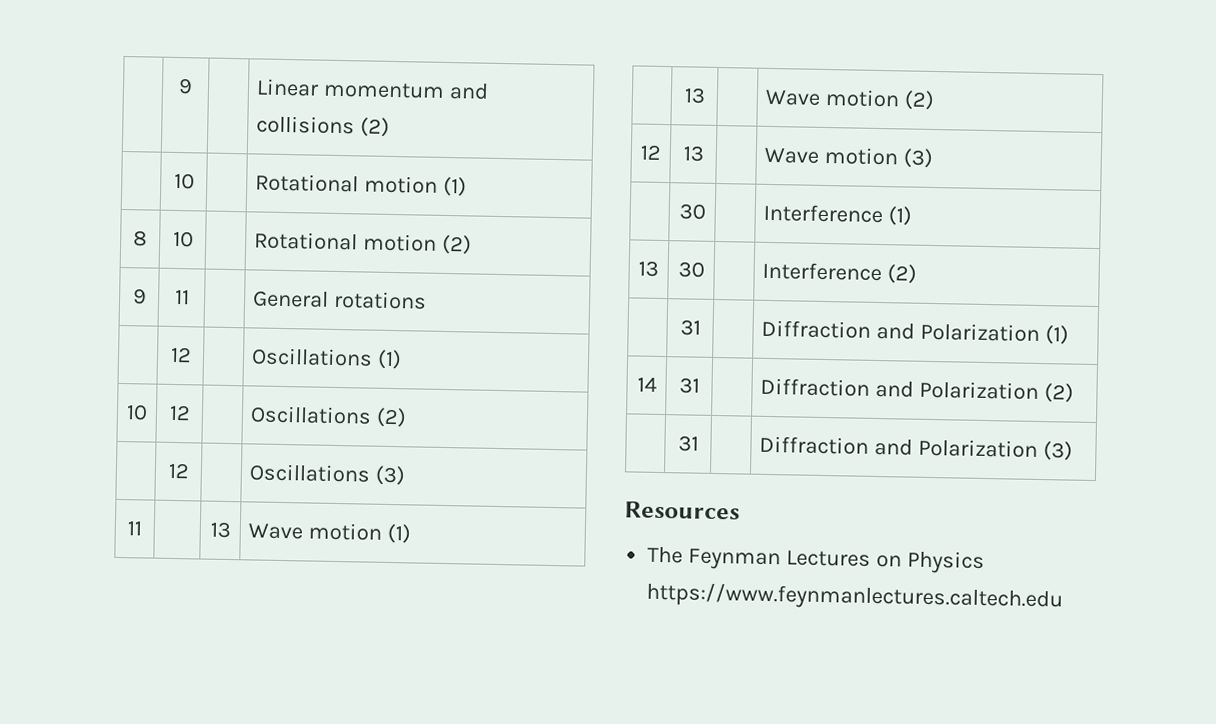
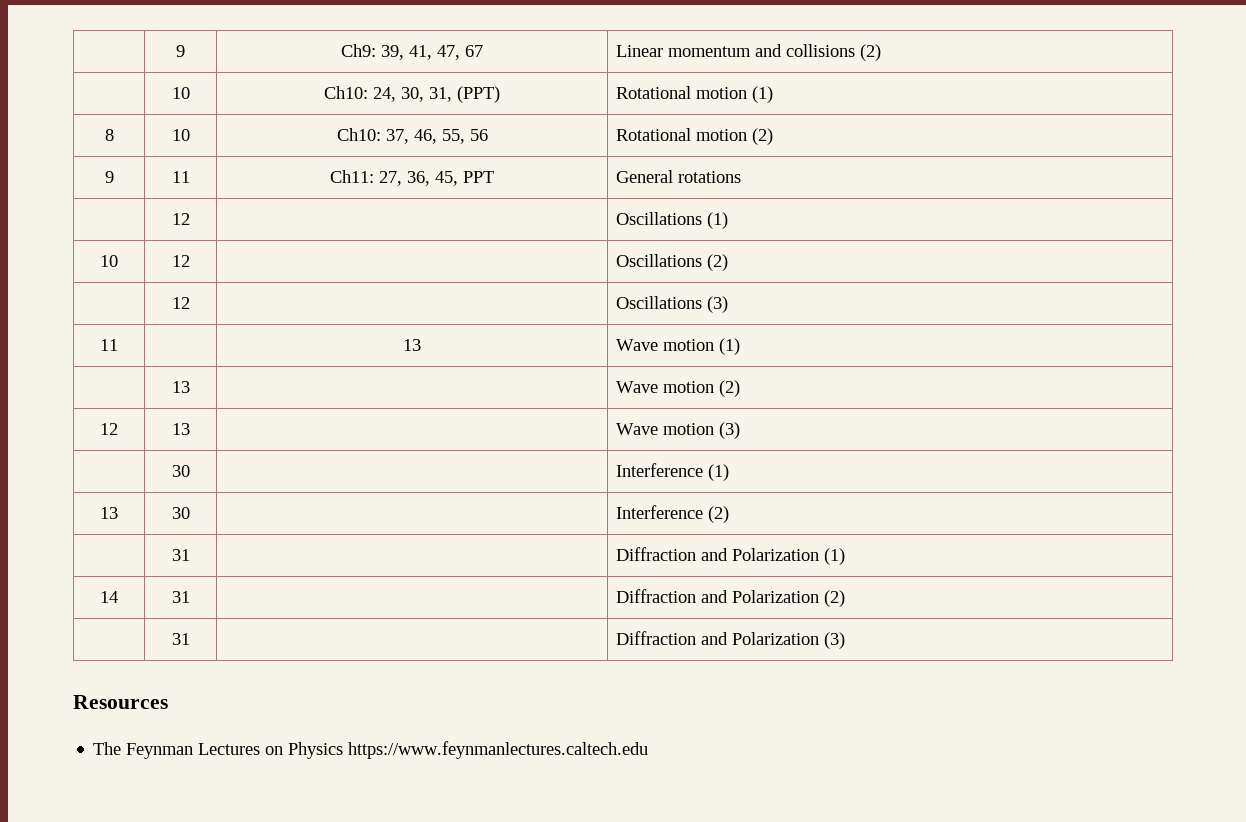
- | 9 | | Linear momentum and collisions (2)
+ | 9 | Ch9: 39, 41, 47, 67 | Linear momentum and collisions (2)
- | 10 | | Rotational motion (1)
+ | 10 | Ch10: 24, 30, 31, (PPT) | Rotational motion (1)
- 8 | 10 | | Rotational motion (2)
+ 8 | 10 | Ch10: 37, 46, 55, 56 | Rotational motion (2)
- 9 | 11 | | General rotations
+ 9 | 11 | Ch11: 27, 36, 45, PPT | General rotations

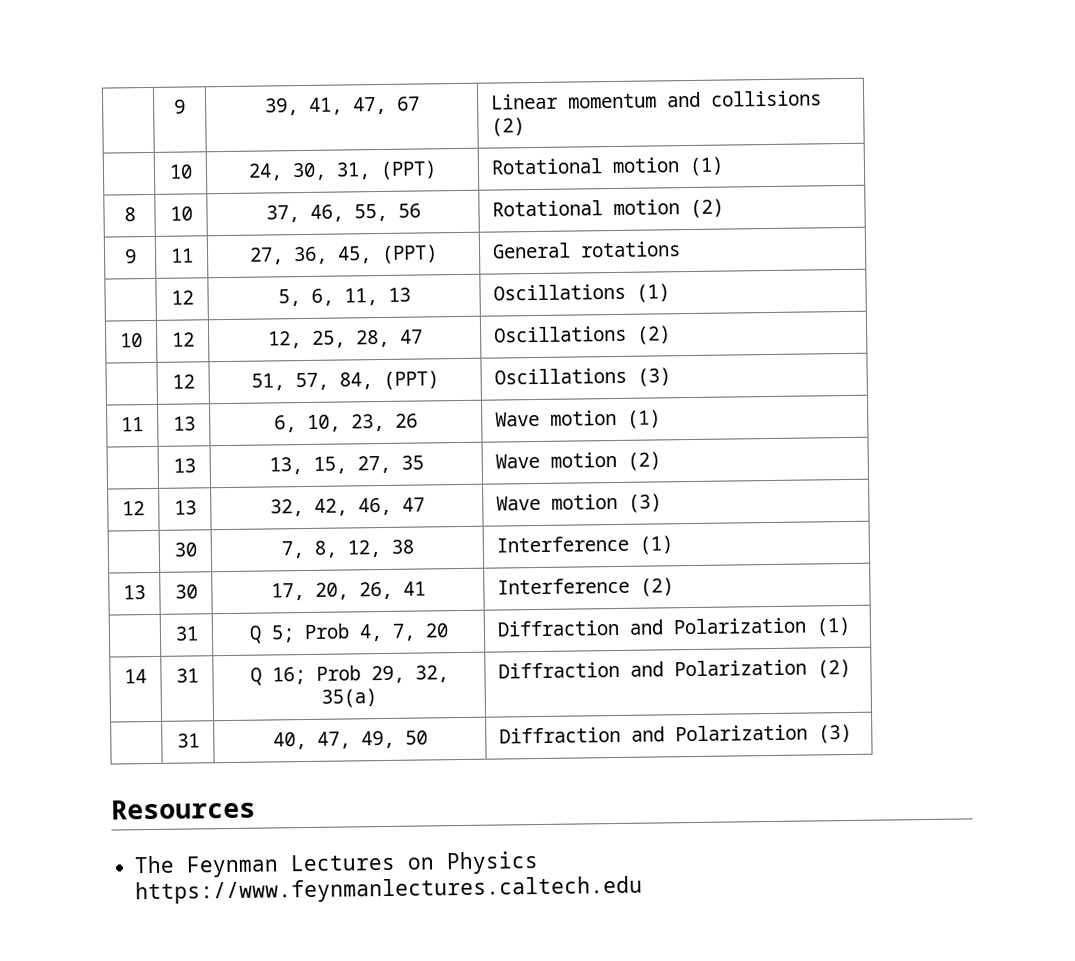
- | 9 | Ch9: 39, 41, 47, 67 | Linear momentum and collisions (2)
+ | 9 | 39, 41, 47, 67 | Linear momentum and collisions (2)
- | 10 | Ch10: 24, 30, 31, (PPT) | Rotational motion (1)
+ | 10 | 24, 30, 31, (PPT) | Rotational motion (1)
- 8 | 10 | Ch10: 37, 46, 55, 56 | Rotational motion (2)
+ 8 | 10 | 37, 46, 55, 56 | Rotational motion (2)
- 9 | 11 | Ch11: 27, 36, 45, PPT | General rotations
+ 9 | 11 | 27, 36, 45, (PPT) | General rotations
- | 12 | | Oscillations (1)
+ | 12 | 5, 6, 11, 13 | Oscillations (1)
- 10 | 12 | | Oscillations (2)
+ 10 | 12 | 12, 25, 28, 47 | Oscillations (2)
- | 12 | | Oscillations (3)
+ | 12 | 51, 57, 84, (PPT) | Oscillations (3)
- 11 | | 13 | Wave motion (1)
+ 11 | 13 | 6, 10, 23, 26 | Wave motion (1)
- | 13 | | Wave motion (2)
+ | 13 | 13, 15, 27, 35 | Wave motion (2)
- 12 | 13 | | Wave motion (3)
+ 12 | 13 | 32, 42, 46, 47 | Wave motion (3)
- | 30 | | Interference (1)
+ | 30 | 7, 8, 12, 38 | Interference (1)
- 13 | 30 | | Interference (2)
+ 13 | 30 | 17, 20, 26, 41 | Interference (2)
- | 31 | | Diffraction and Polarization (1)
+ | 31 | Q 5; Prob 4, 7, 20 | Diffraction and Polarization (1)
- 14 | 31 | | Diffraction and Polarization (2)
+ 14 | 31 | Q 16; Prob 29, 32, 35(a) | Diffraction and Polarization (2)
- | 31 | | Diffraction and Polarization (3)
+ | 31 | 40, 47, 49, 50 | Diffraction and Polarization (3)

